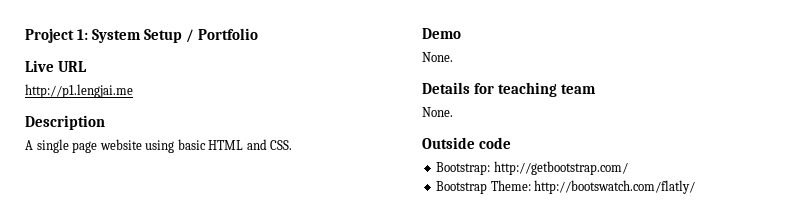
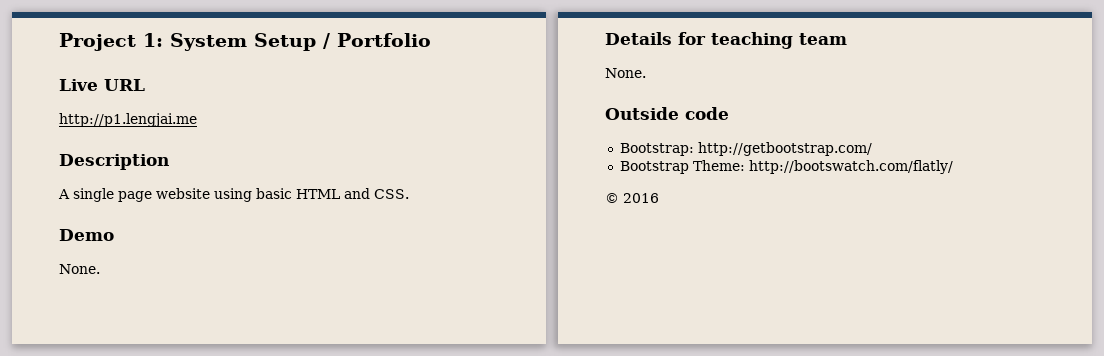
+ © 2016

